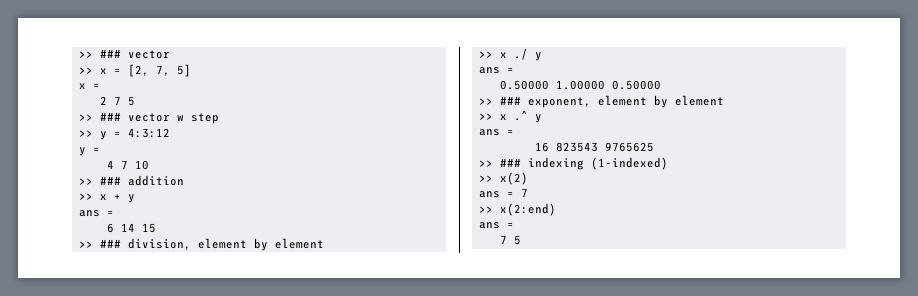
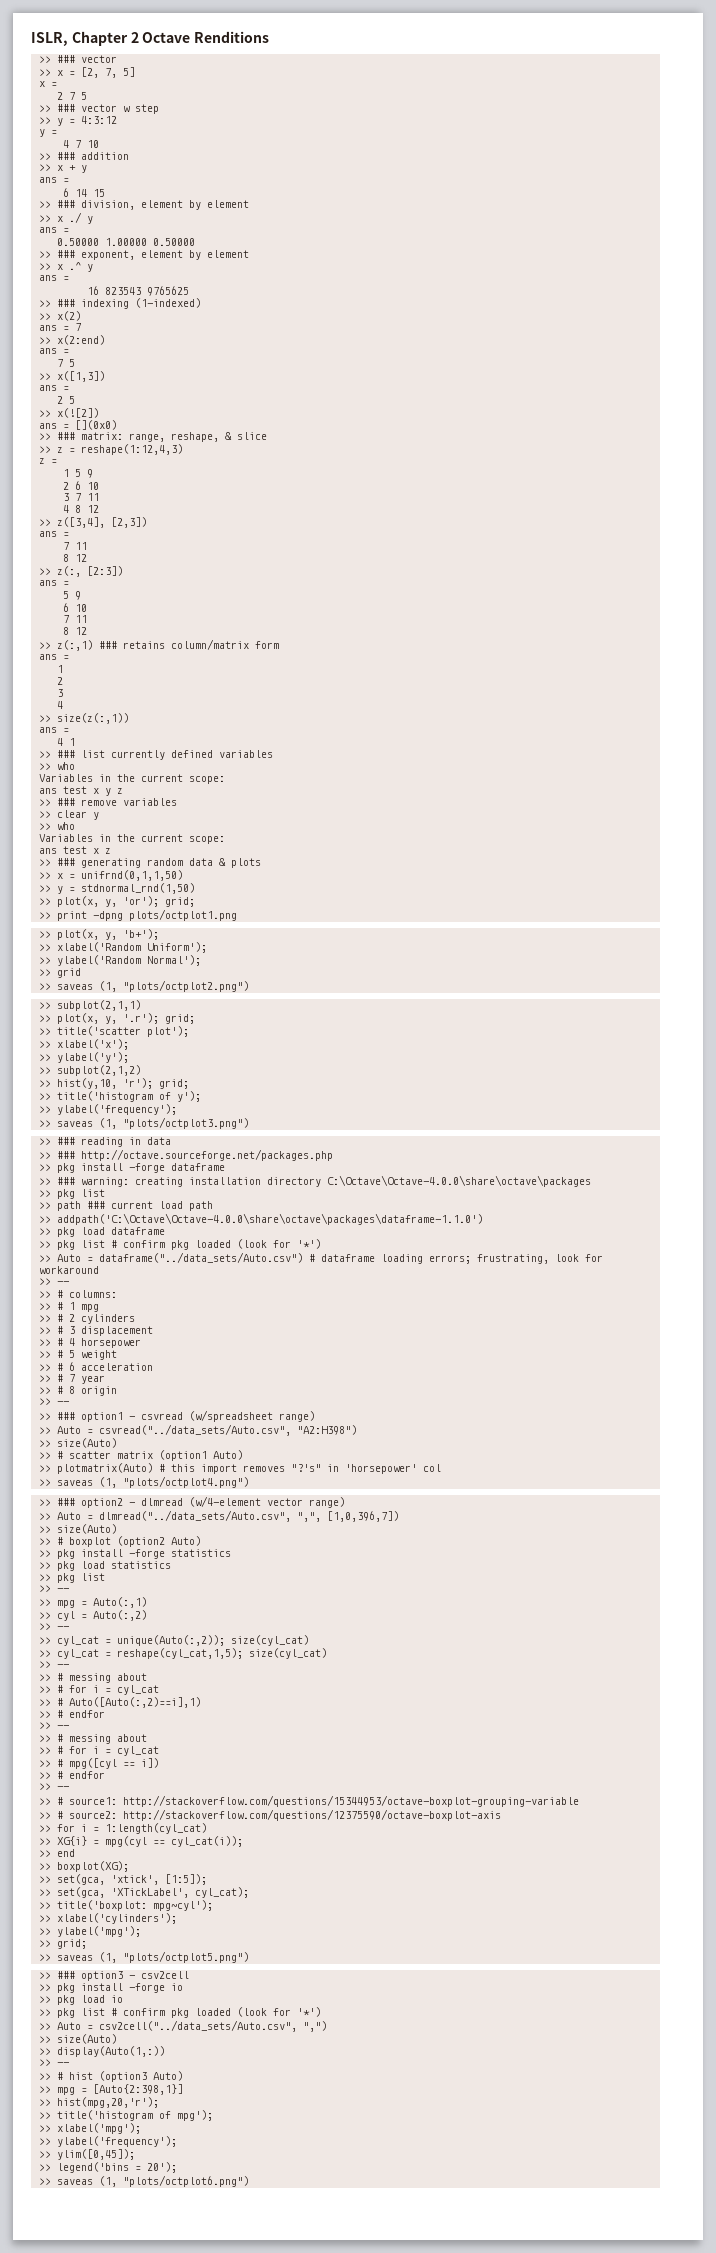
+ ISLR, Chapter 2 Octave Renditions
+ >> x([1,3])
+ ans =
+ 2 5
+ >> x(![2])
+ ans = [](0x0)
+ >> ### matrix: range, reshape, & slice
+ >> z = reshape(1:12,4,3)
+ z =
+ 1 5 9
+ 2 6 10
+ 3 7 11
+ 4 8 12
+ >> z([3,4], [2,3])
+ ans =
+ 7 11
+ 8 12
+ >> z(:, [2:3])
+ ans =
+ 5 9
+ 6 10
+ 7 11
+ 8 12
+ >> z(:,1) ### retains column/matrix form
+ ans =
+ 1
+ 2
+ 3
+ 4
+ >> size(z(:,1))
+ ans =
+ 4 1
+ >> ### list currently defined variables
+ >> who
+ Variables in the current scope:
+ ans test x y z
+ >> ### remove variables
+ >> clear y
+ >> who
+ Variables in the current scope:
+ ans test x z
+ >> ### generating random data & plots
+ >> x = unifrnd(0,1,1,50)
+ >> y = stdnormal_rnd(1,50)
+ >> plot(x, y, 'or'); grid;
+ >> print -dpng plots/octplot1.png
+ >> plot(x, y, 'b+');
+ >> xlabel('Random Uniform');
+ >> ylabel('Random Normal');
+ >> grid
+ >> saveas (1, "plots/octplot2.png")
+ >> subplot(2,1,1)
+ >> plot(x, y, '.r'); grid;
+ >> title('scatter plot');
+ >> xlabel('x');
+ >> ylabel('y');
+ >> subplot(2,1,2)
+ >> hist(y,10, 'r'); grid;
+ >> title('histogram of y');
+ >> ylabel('frequency');
+ >> saveas (1, "plots/octplot3.png")
+ >> ### reading in data
+ >> ### http://octave.sourceforge.net/packages.php
+ >> pkg install -forge dataframe
+ >> ### warning: creating installation directory C:\Octave\Octave-4.0.0\share\octave\packages
+ >> pkg list
+ >> path ### current load path
+ >> addpath('C:\Octave\Octave-4.0.0\share\octave\packages\dataframe-1.1.0')
+ >> pkg load dataframe
+ >> pkg list # confirm pkg loaded (look for '*')
+ >> Auto = dataframe("../data_sets/Auto.csv") # dataframe loading errors; frustrating, look for workaround
+ >> --
+ >> # columns:
+ >> # 1 mpg
+ >> # 2 cylinders
+ >> # 3 displacement
+ >> # 4 horsepower
+ >> # 5 weight
+ >> # 6 acceleration
+ >> # 7 year
+ >> # 8 origin
+ >> --
+ >> ### option1 - csvread (w/spreadsheet range)
+ >> Auto = csvread("../data_sets/Auto.csv", "A2:H398")
+ >> size(Auto)
+ >> # scatter matrix (option1 Auto)
+ >> plotmatrix(Auto) # this import removes "?'s" in 'horsepower' col
+ >> saveas (1, "plots/octplot4.png")
+ >> ### option2 - dlmread (w/4-element vector range)
+ >> Auto = dlmread("../data_sets/Auto.csv", ",", [1,0,396,7])
+ >> size(Auto)
+ >> # boxplot (option2 Auto)
+ >> pkg install -forge statistics
+ >> pkg load statistics
+ >> pkg list
+ >> --
+ >> mpg = Auto(:,1)
+ >> cyl = Auto(:,2)
+ >> --
+ >> cyl_cat = unique(Auto(:,2)); size(cyl_cat)
+ >> cyl_cat = reshape(cyl_cat,1,5); size(cyl_cat)
+ >> --
+ >> # messing about
+ >> # for i = cyl_cat
+ >> # Auto([Auto(:,2)==i],1)
+ >> # endfor
+ >> --
+ >> # messing about
+ >> # for i = cyl_cat
+ >> # mpg([cyl == i])
+ >> # endfor
+ >> --
+ >> # source1: http://stackoverflow.com/questions/15344953/octave-boxplot-grouping-variable
+ >> # source2: http://stackoverflow.com/questions/12375590/octave-boxplot-axis
+ >> for i = 1:length(cyl_cat)
+ >> XG{i} = mpg(cyl == cyl_cat(i));
+ >> end
+ >> boxplot(XG);
+ >> set(gca, 'xtick', [1:5]);
+ >> set(gca, 'XTickLabel', cyl_cat);
+ >> title('boxplot: mpg~cyl');
+ >> xlabel('cylinders');
+ >> ylabel('mpg');
+ >> grid;
+ >> saveas (1, "plots/octplot5.png")
+ >> ### option3 - csv2cell
+ >> pkg install -forge io
+ >> pkg load io
+ >> pkg list # confirm pkg loaded (look for '*')
+ >> Auto = csv2cell("../data_sets/Auto.csv", ",")
+ >> size(Auto)
+ >> display(Auto(1,:))
+ >> --
+ >> # hist (option3 Auto)
+ >> mpg = [Auto{2:398,1}]
+ >> hist(mpg,20,'r');
+ >> title('histogram of mpg');
+ >> xlabel('mpg');
+ >> ylabel('frequency');
+ >> ylim([0,45]);
+ >> legend('bins = 20');
+ >> saveas (1, "plots/octplot6.png")

